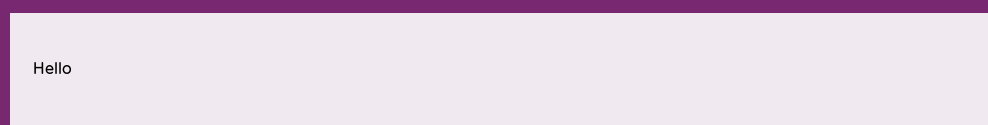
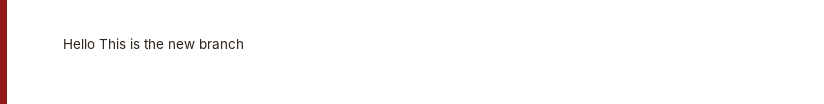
- Hello
+ Hello This is the new branch

